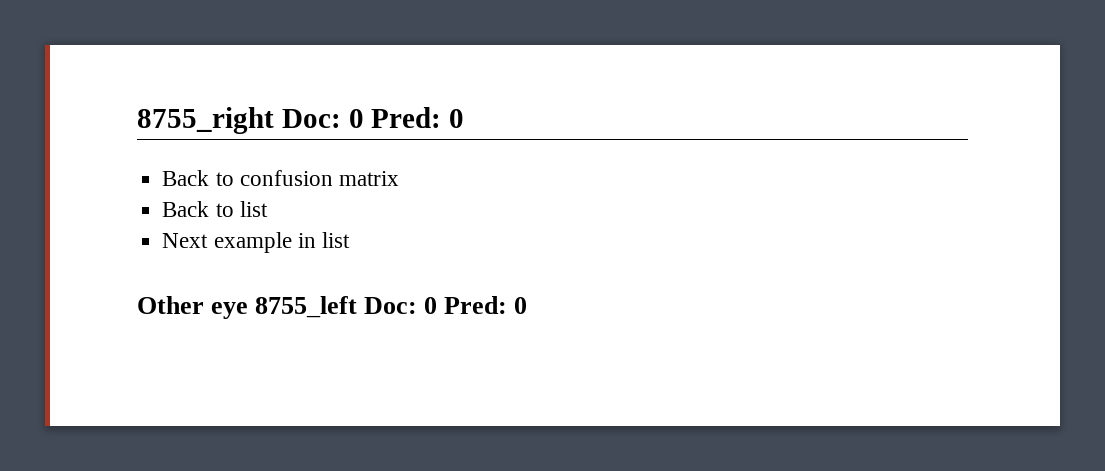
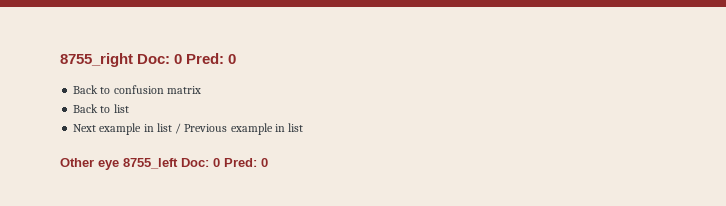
- Next example in list
+ Next example in list / Previous example in list

